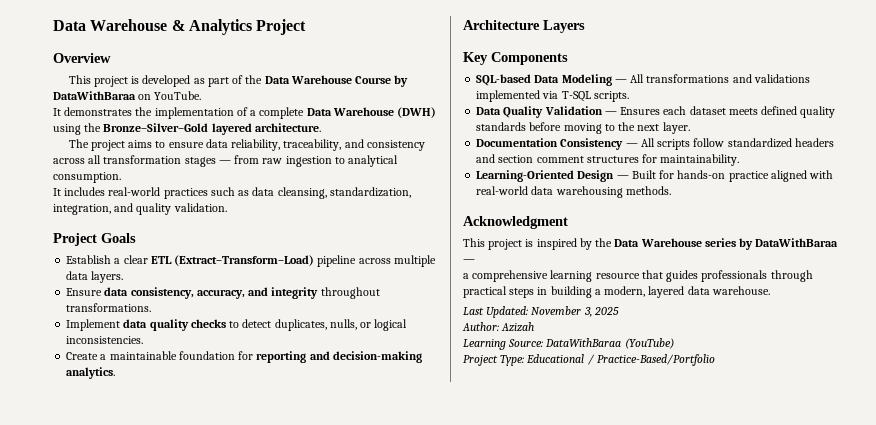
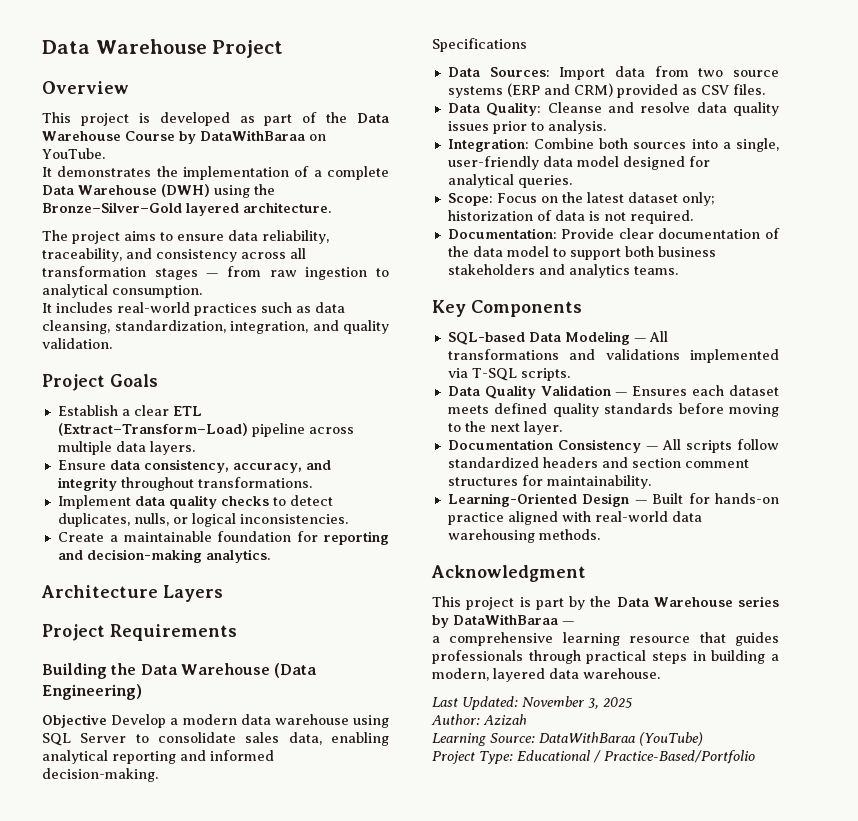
- Data Warehouse & Analytics Project
+ Data Warehouse Project
+ Project Requirements
+ Building the Data Warehouse (Data Engineering)
+ Objective Develop a modern data warehouse using SQL Server to consolidate sales data, enabling analytical reporting and informed decision-making.
+ Specifications
+ Data Sources: Import data from two source systems (ERP and CRM) provided as CSV files.
+ Data Quality: Cleanse and resolve data quality issues prior to analysis.
+ Integration: Combine both sources into a single, user-friendly data model designed for analytical queries.
+ Scope: Focus on the latest dataset only; historization of data is not required.
+ Documentation: Provide clear documentation of the data model to support both business stakeholders and analytics teams.
- This project is inspired by the Data Warehouse series by DataWithBaraa —
+ This project is part by the Data Warehouse series by DataWithBaraa —

